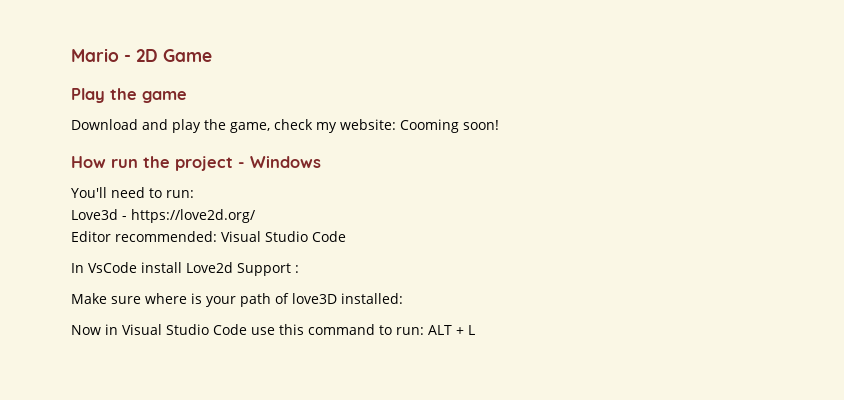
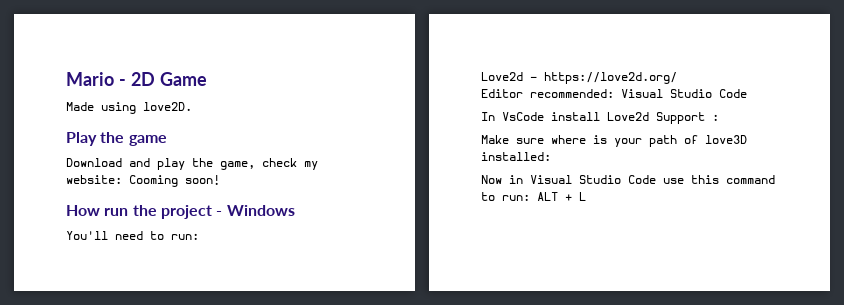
+ Made using love2D.
- Love3d - https://love2d.org/
+ Love2d - https://love2d.org/

